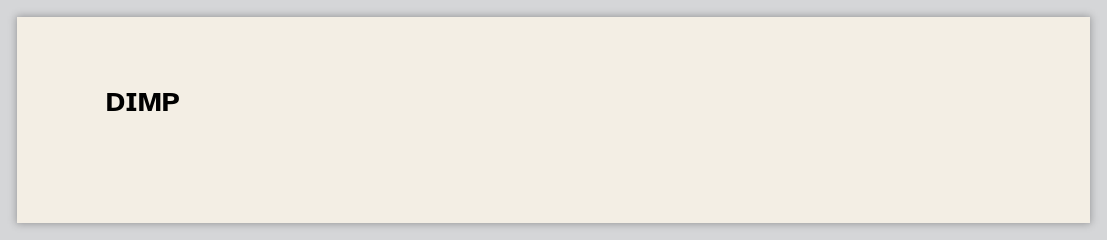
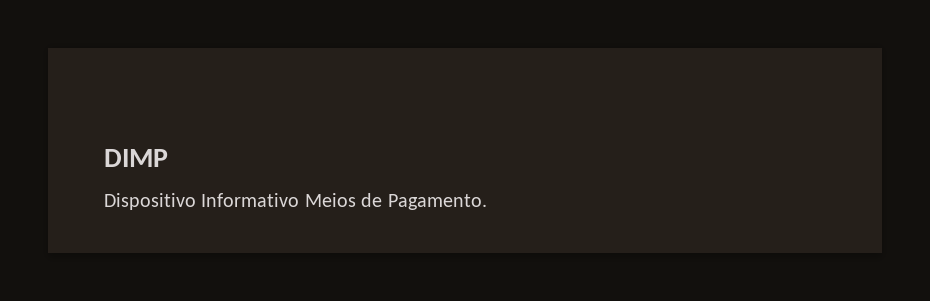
+ Dispositivo Informativo Meios de Pagamento.

